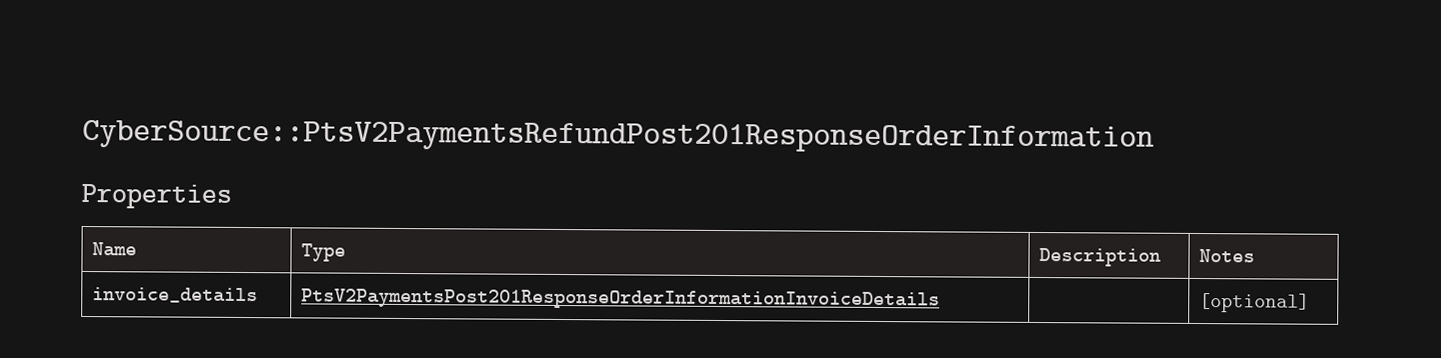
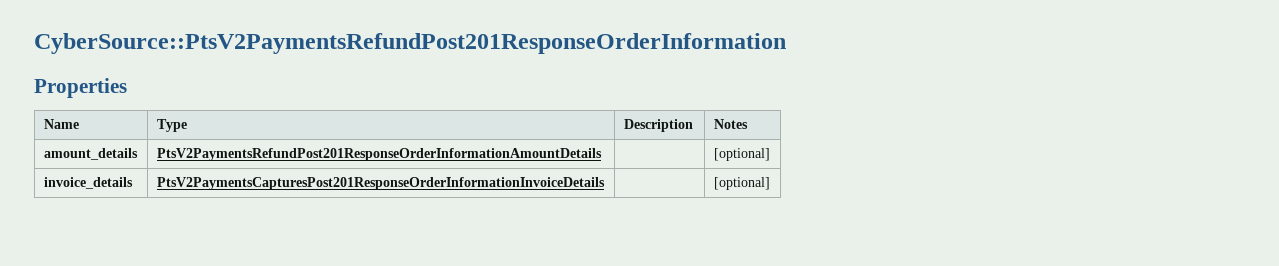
- invoice_details | PtsV2PaymentsPost201ResponseOrderInformationInvoiceDetails | | [optional]
+ amount_details | PtsV2PaymentsRefundPost201ResponseOrderInformationAmountDetails | | [optional]
+ invoice_details | PtsV2PaymentsCapturesPost201ResponseOrderInformationInvoiceDetails | | [optional]

